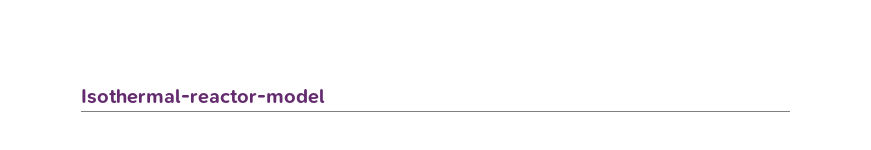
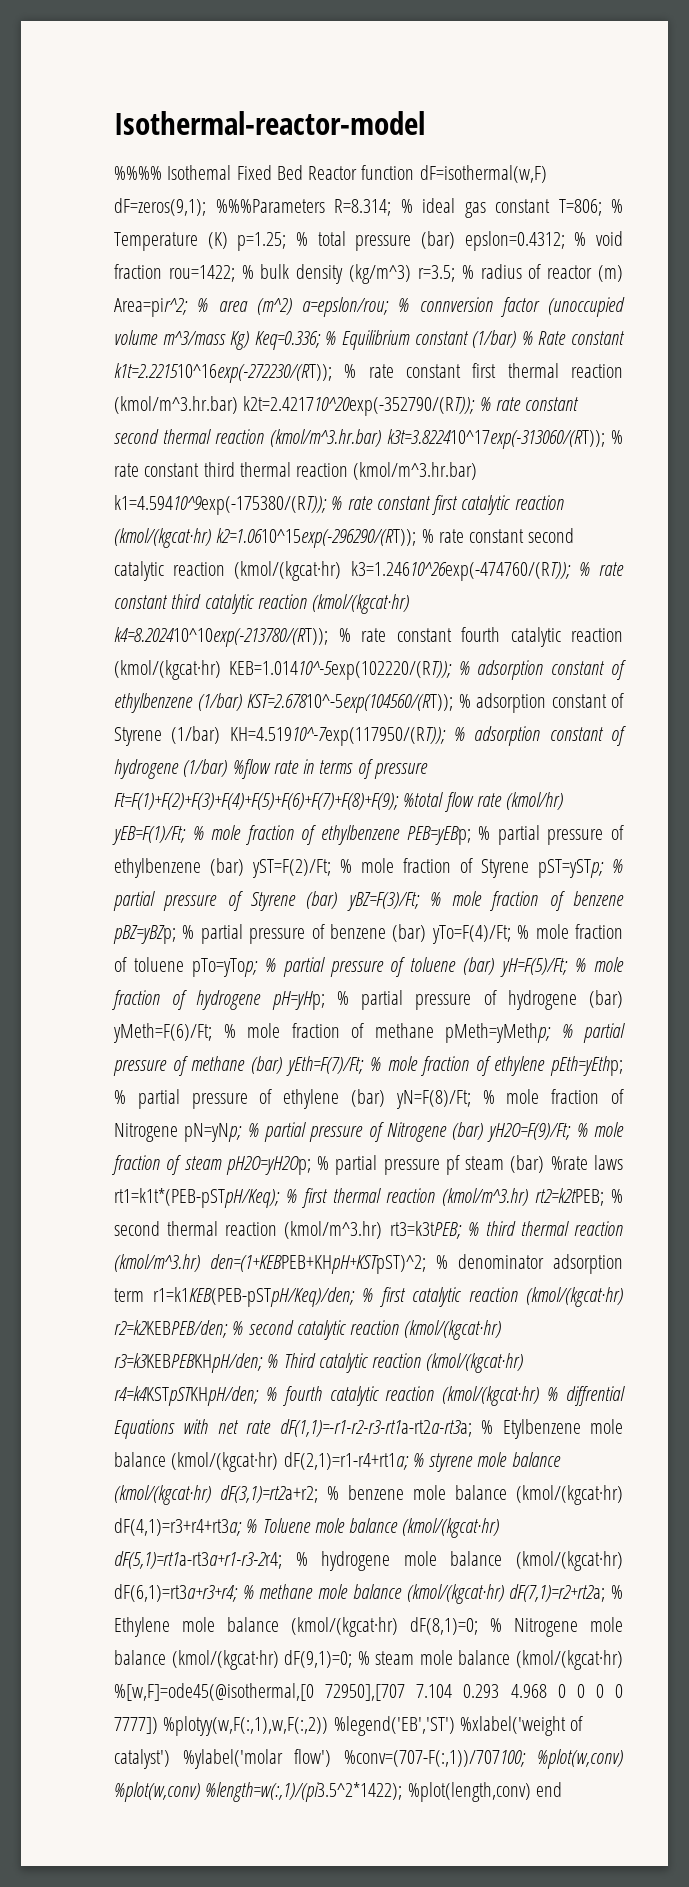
+ %%%% Isothemal Fixed Bed Reactor function dF=isothermal(w,F) dF=zeros(9,1); %%%Parameters R=8.314; % ideal gas constant T=806; % Temperature (K) p=1.25; % total pressure (bar) epslon=0.4312; % void fraction rou=1422; % bulk density (kg/m^3) r=3.5; % radius of reactor (m) Area=pir^2; % area (m^2) a=epslon/rou; % connversion factor (unoccupied volume m^3/mass Kg) Keq=0.336; % Equilibrium constant (1/bar) % Rate constant k1t=2.221510^16exp(-272230/(RT)); % rate constant first thermal reaction (kmol/m^3.hr.bar) k2t=2.421710^20exp(-352790/(RT)); % rate constant second thermal reaction (kmol/m^3.hr.bar) k3t=3.822410^17exp(-313060/(RT)); % rate constant third thermal reaction (kmol/m^3.hr.bar) k1=4.59410^9exp(-175380/(RT)); % rate constant first catalytic reaction (kmol/(kgcat·hr) k2=1.0610^15exp(-296290/(RT)); % rate constant second catalytic reaction (kmol/(kgcat·hr) k3=1.24610^26exp(-474760/(RT)); % rate constant third catalytic reaction (kmol/(kgcat·hr) k4=8.202410^10exp(-213780/(RT)); % rate constant fourth catalytic reaction (kmol/(kgcat·hr) KEB=1.01410^-5exp(102220/(RT)); % adsorption constant of ethylbenzene (1/bar) KST=2.67810^-5exp(104560/(RT)); % adsorption constant of Styrene (1/bar) KH=4.51910^-7exp(117950/(RT)); % adsorption constant of hydrogene (1/bar) %flow rate in terms of pressure Ft=F(1)+F(2)+F(3)+F(4)+F(5)+F(6)+F(7)+F(8)+F(9); %total flow rate (kmol/hr) yEB=F(1)/Ft; % mole fraction of ethylbenzene PEB=yEBp; % partial pressure of ethylbenzene (bar) yST=F(2)/Ft; % mole fraction of Styrene pST=ySTp; % partial pressure of Styrene (bar) yBZ=F(3)/Ft; % mole fraction of benzene pBZ=yBZp; % partial pressure of benzene (bar) yTo=F(4)/Ft; % mole fraction of toluene pTo=yTop; % partial pressure of toluene (bar) yH=F(5)/Ft; % mole fraction of hydrogene pH=yHp; % partial pressure of hydrogene (bar) yMeth=F(6)/Ft; % mole fraction of methane pMeth=yMethp; % partial pressure of methane (bar) yEth=F(7)/Ft; % mole fraction of ethylene pEth=yEthp; % partial pressure of ethylene (bar) yN=F(8)/Ft; % mole fraction of Nitrogene pN=yNp; % partial pressure of Nitrogene (bar) yH2O=F(9)/Ft; % mole fraction of steam pH2O=yH2Op; % partial pressure pf steam (bar) %rate laws rt1=k1t*(PEB-pSTpH/Keq); % first thermal reaction (kmol/m^3.hr) rt2=k2tPEB; % second thermal reaction (kmol/m^3.hr) rt3=k3tPEB; % third thermal reaction (kmol/m^3.hr) den=(1+KEBPEB+KHpH+KSTpST)^2; % denominator adsorption term r1=k1KEB(PEB-pSTpH/Keq)/den; % first catalytic reaction (kmol/(kgcat·hr) r2=k2KEBPEB/den; % second catalytic reaction (kmol/(kgcat·hr) r3=k3KEBPEBKHpH/den; % Third catalytic reaction (kmol/(kgcat·hr) r4=k4KSTpSTKHpH/den; % fourth catalytic reaction (kmol/(kgcat·hr) % diffrential Equations with net rate dF(1,1)=-r1-r2-r3-rt1a-rt2a-rt3a; % Etylbenzene mole balance (kmol/(kgcat·hr) dF(2,1)=r1-r4+rt1a; % styrene mole balance (kmol/(kgcat·hr) dF(3,1)=rt2a+r2; % benzene mole balance (kmol/(kgcat·hr) dF(4,1)=r3+r4+rt3a; % Toluene mole balance (kmol/(kgcat·hr) dF(5,1)=rt1a-rt3a+r1-r3-2r4; % hydrogene mole balance (kmol/(kgcat·hr) dF(6,1)=rt3a+r3+r4; % methane mole balance (kmol/(kgcat·hr) dF(7,1)=r2+rt2a; % Ethylene mole balance (kmol/(kgcat·hr) dF(8,1)=0; % Nitrogene mole balance (kmol/(kgcat·hr) dF(9,1)=0; % steam mole balance (kmol/(kgcat·hr) %[w,F]=ode45(@isothermal,[0 72950],[707 7.104 0.293 4.968 0 0 0 0 7777]) %plotyy(w,F(:,1),w,F(:,2)) %legend('EB','ST') %xlabel('weight of catalyst') %ylabel('molar flow') %conv=(707-F(:,1))/707100; %plot(w,conv) %plot(w,conv) %length=w(:,1)/(pi3.5^2*1422); %plot(length,conv) end

